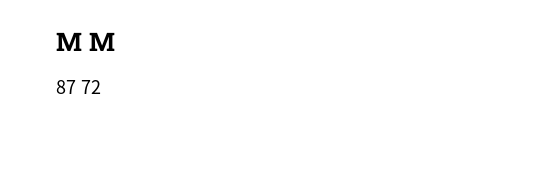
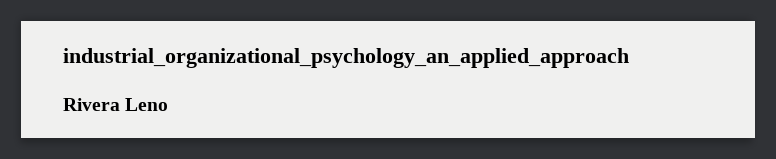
- M M
- 87 72
+ industrial_organizational_psychology_an_applied_approach
+ Rivera Leno

